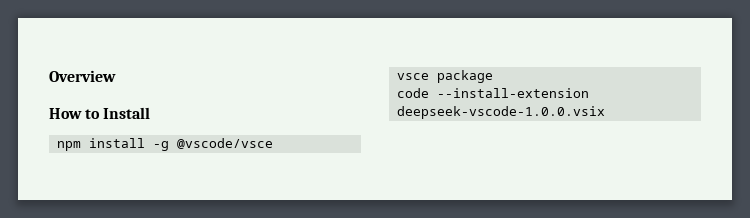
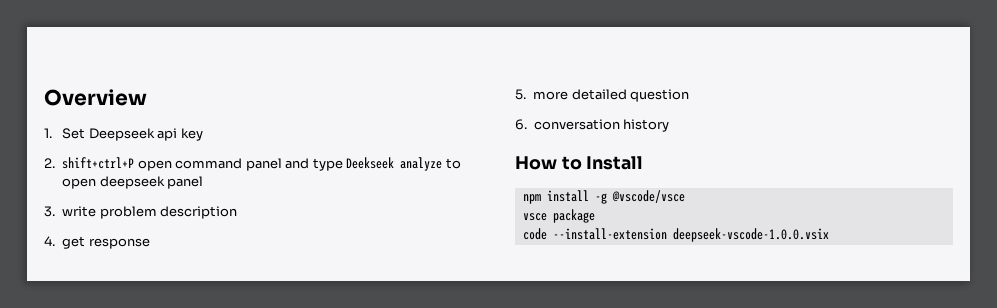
+ 1. Set Deepseek api key
+ 2. shift+ctrl+P open command panel and type Deekseek analyze to open deepseek panel
+ 3. write problem description
+ 4. get response
+ 5. more detailed question
+ 6. conversation history

